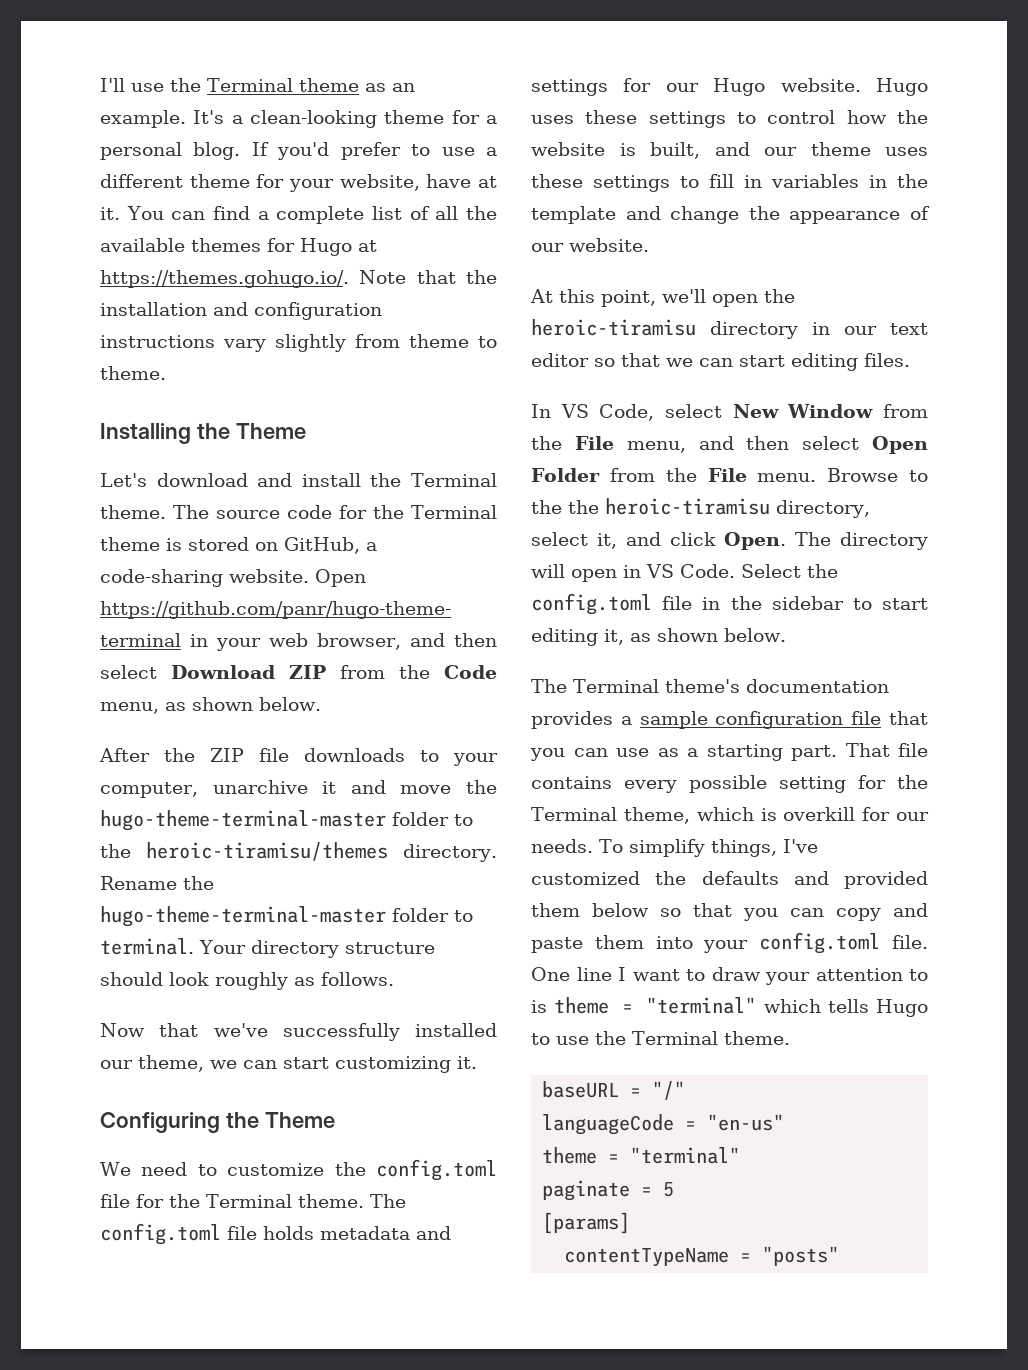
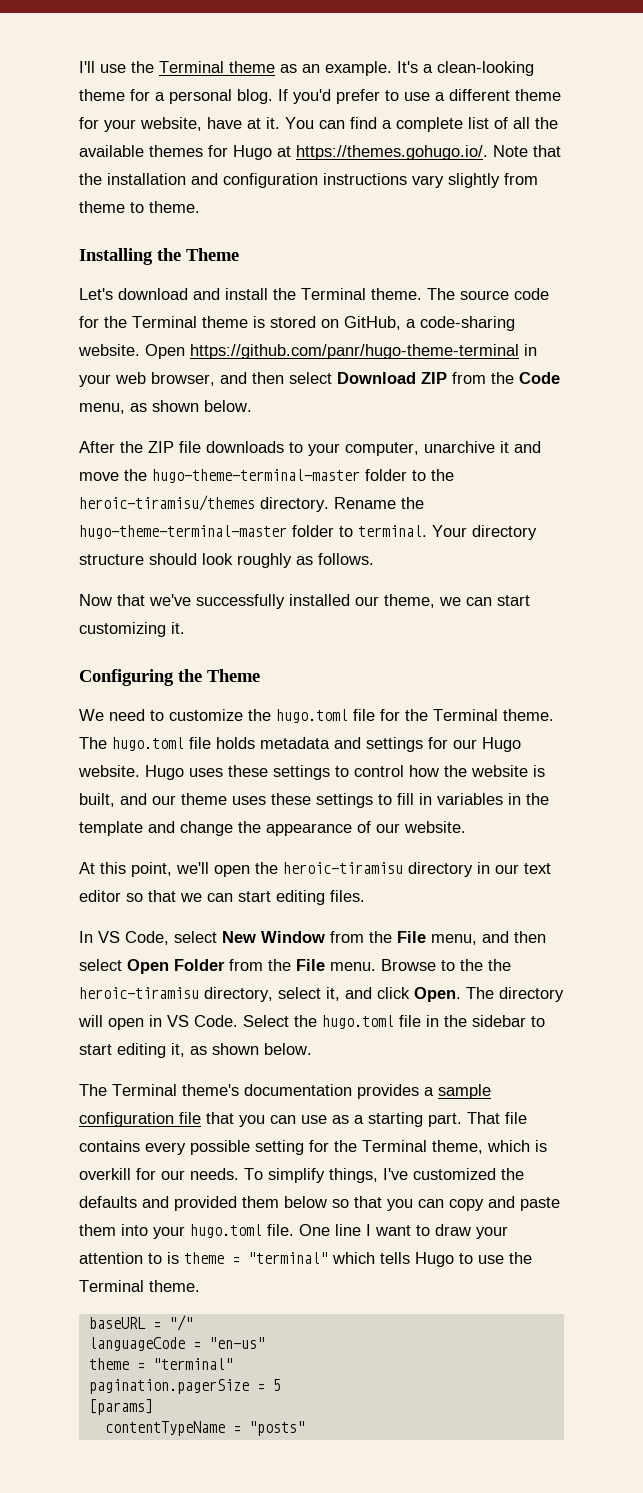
- We need to customize the config.toml file for the Terminal theme.
+ We need to customize the hugo.toml file for the Terminal theme.
- The config.toml file holds metadata and settings for our Hugo website.
+ The hugo.toml file holds metadata and settings for our Hugo website.
- Select the config.toml file in the sidebar to start editing it, as shown below.
+ Select the hugo.toml file in the sidebar to start editing it, as shown below.
- To simplify things, I've customized the defaults and provided them below so that you can copy and paste them into your config.toml file.
+ To simplify things, I've customized the defaults and provided them below so that you can copy and paste them into your hugo.toml file.
- paginate = 5
+ pagination.pagerSize = 5

